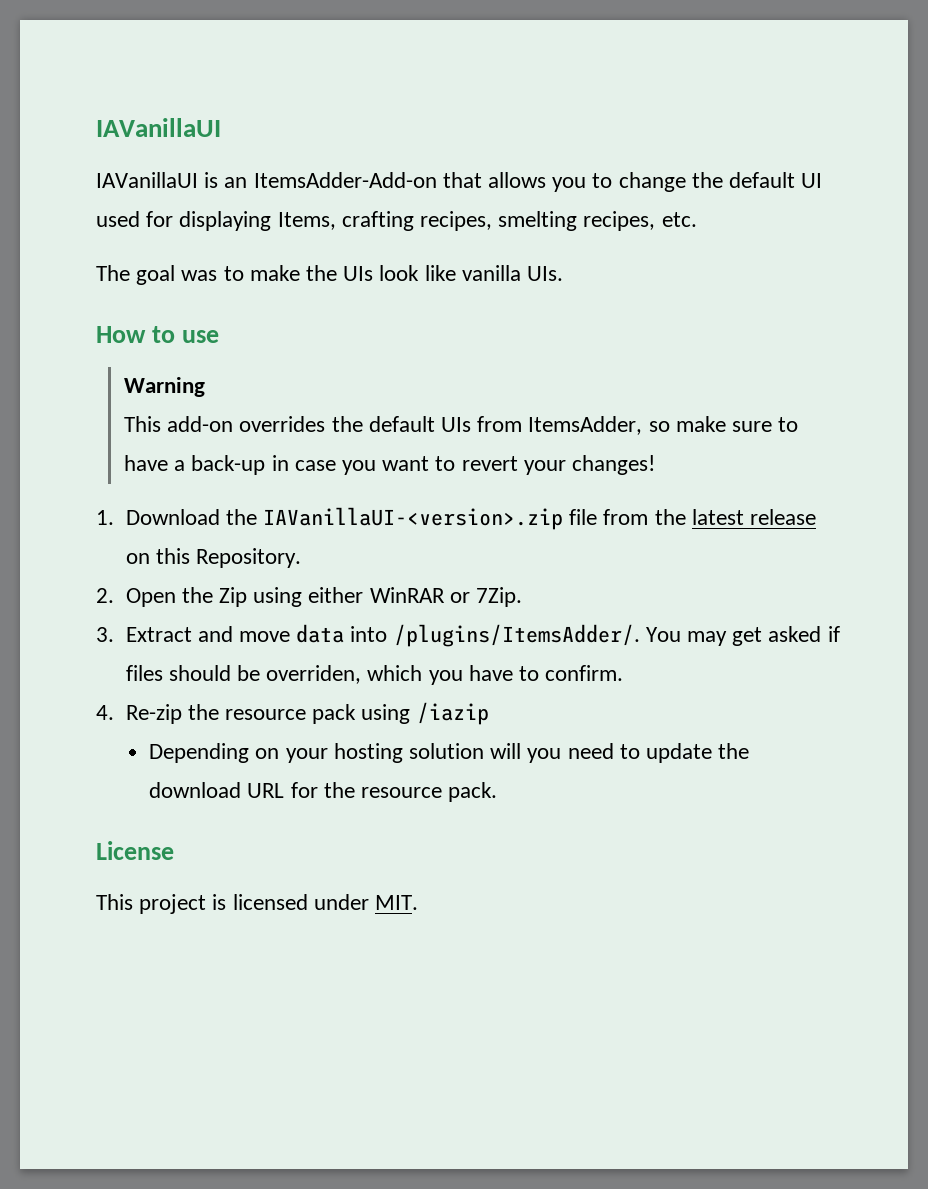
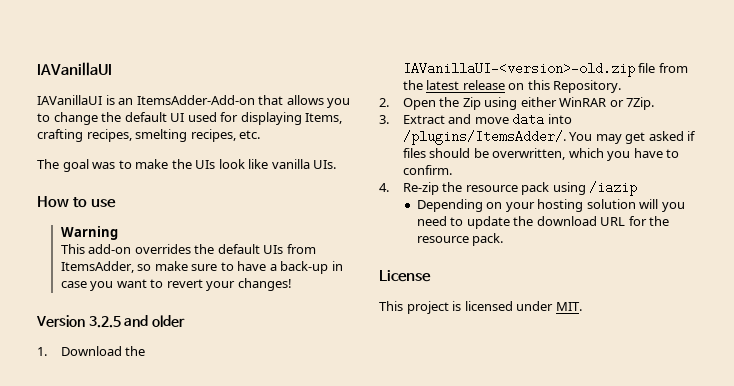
+ Version 3.2.5 and older
- 1. Download the IAVanillaUI-<version>.zip file from the latest release on this Repository.
+ 1. Download the IAVanillaUI-<version>-old.zip file from the latest release on this Repository.
- You may get asked if files should be overriden, which you have to confirm.
+ You may get asked if files should be overwritten, which you have to confirm.

